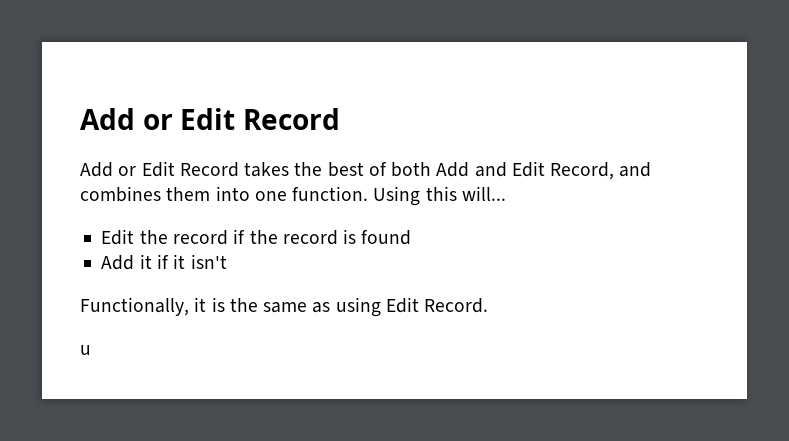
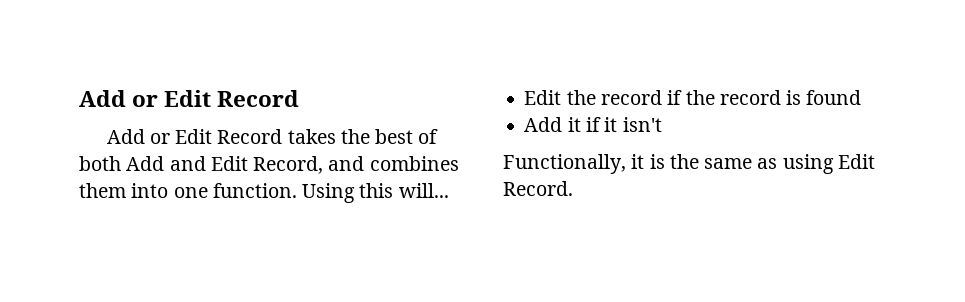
- u

